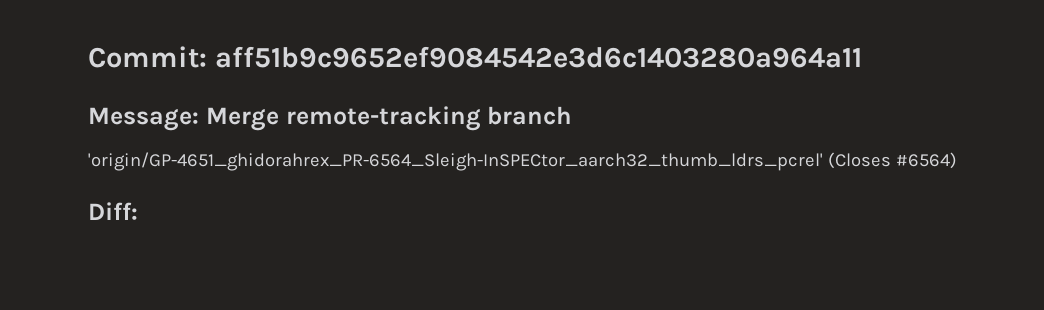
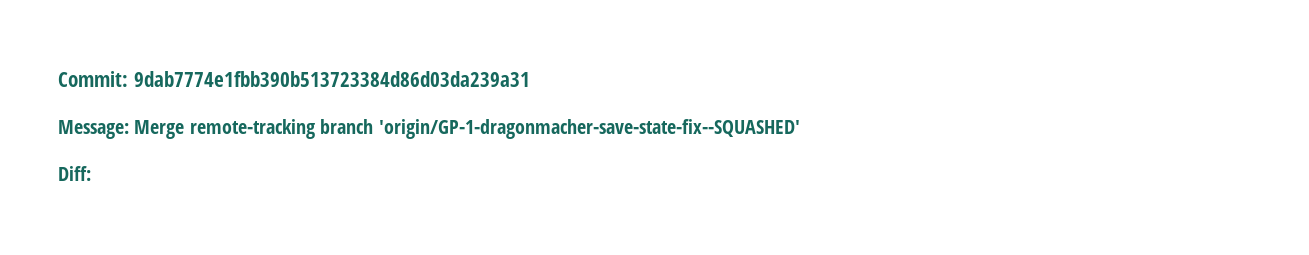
- Commit: aff51b9c9652ef9084542e3d6c1403280a964a11
+ Commit: 9dab7774e1fbb390b513723384d86d03da239a31
- Message: Merge remote-tracking branch
- 'origin/GP-4651_ghidorahrex_PR-6564_Sleigh-InSPECtor_aarch32_thumb_ldrs_pcrel' (Closes #6564)
+ Message: Merge remote-tracking branch 'origin/GP-1-dragonmacher-save-state-fix--SQUASHED'

